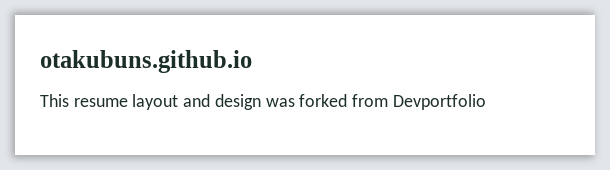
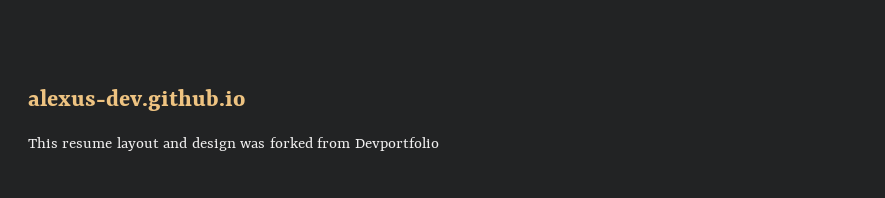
- otakubuns.github.io
+ alexus-dev.github.io

